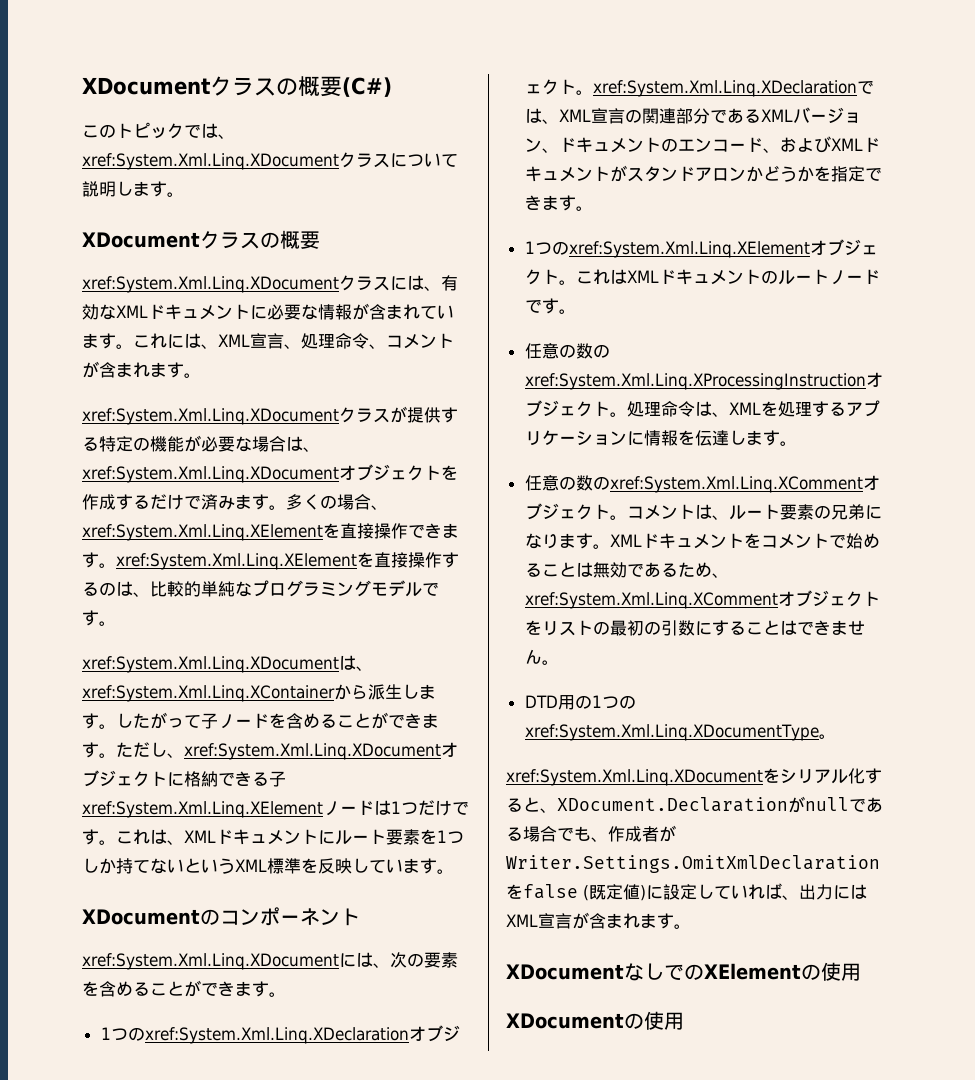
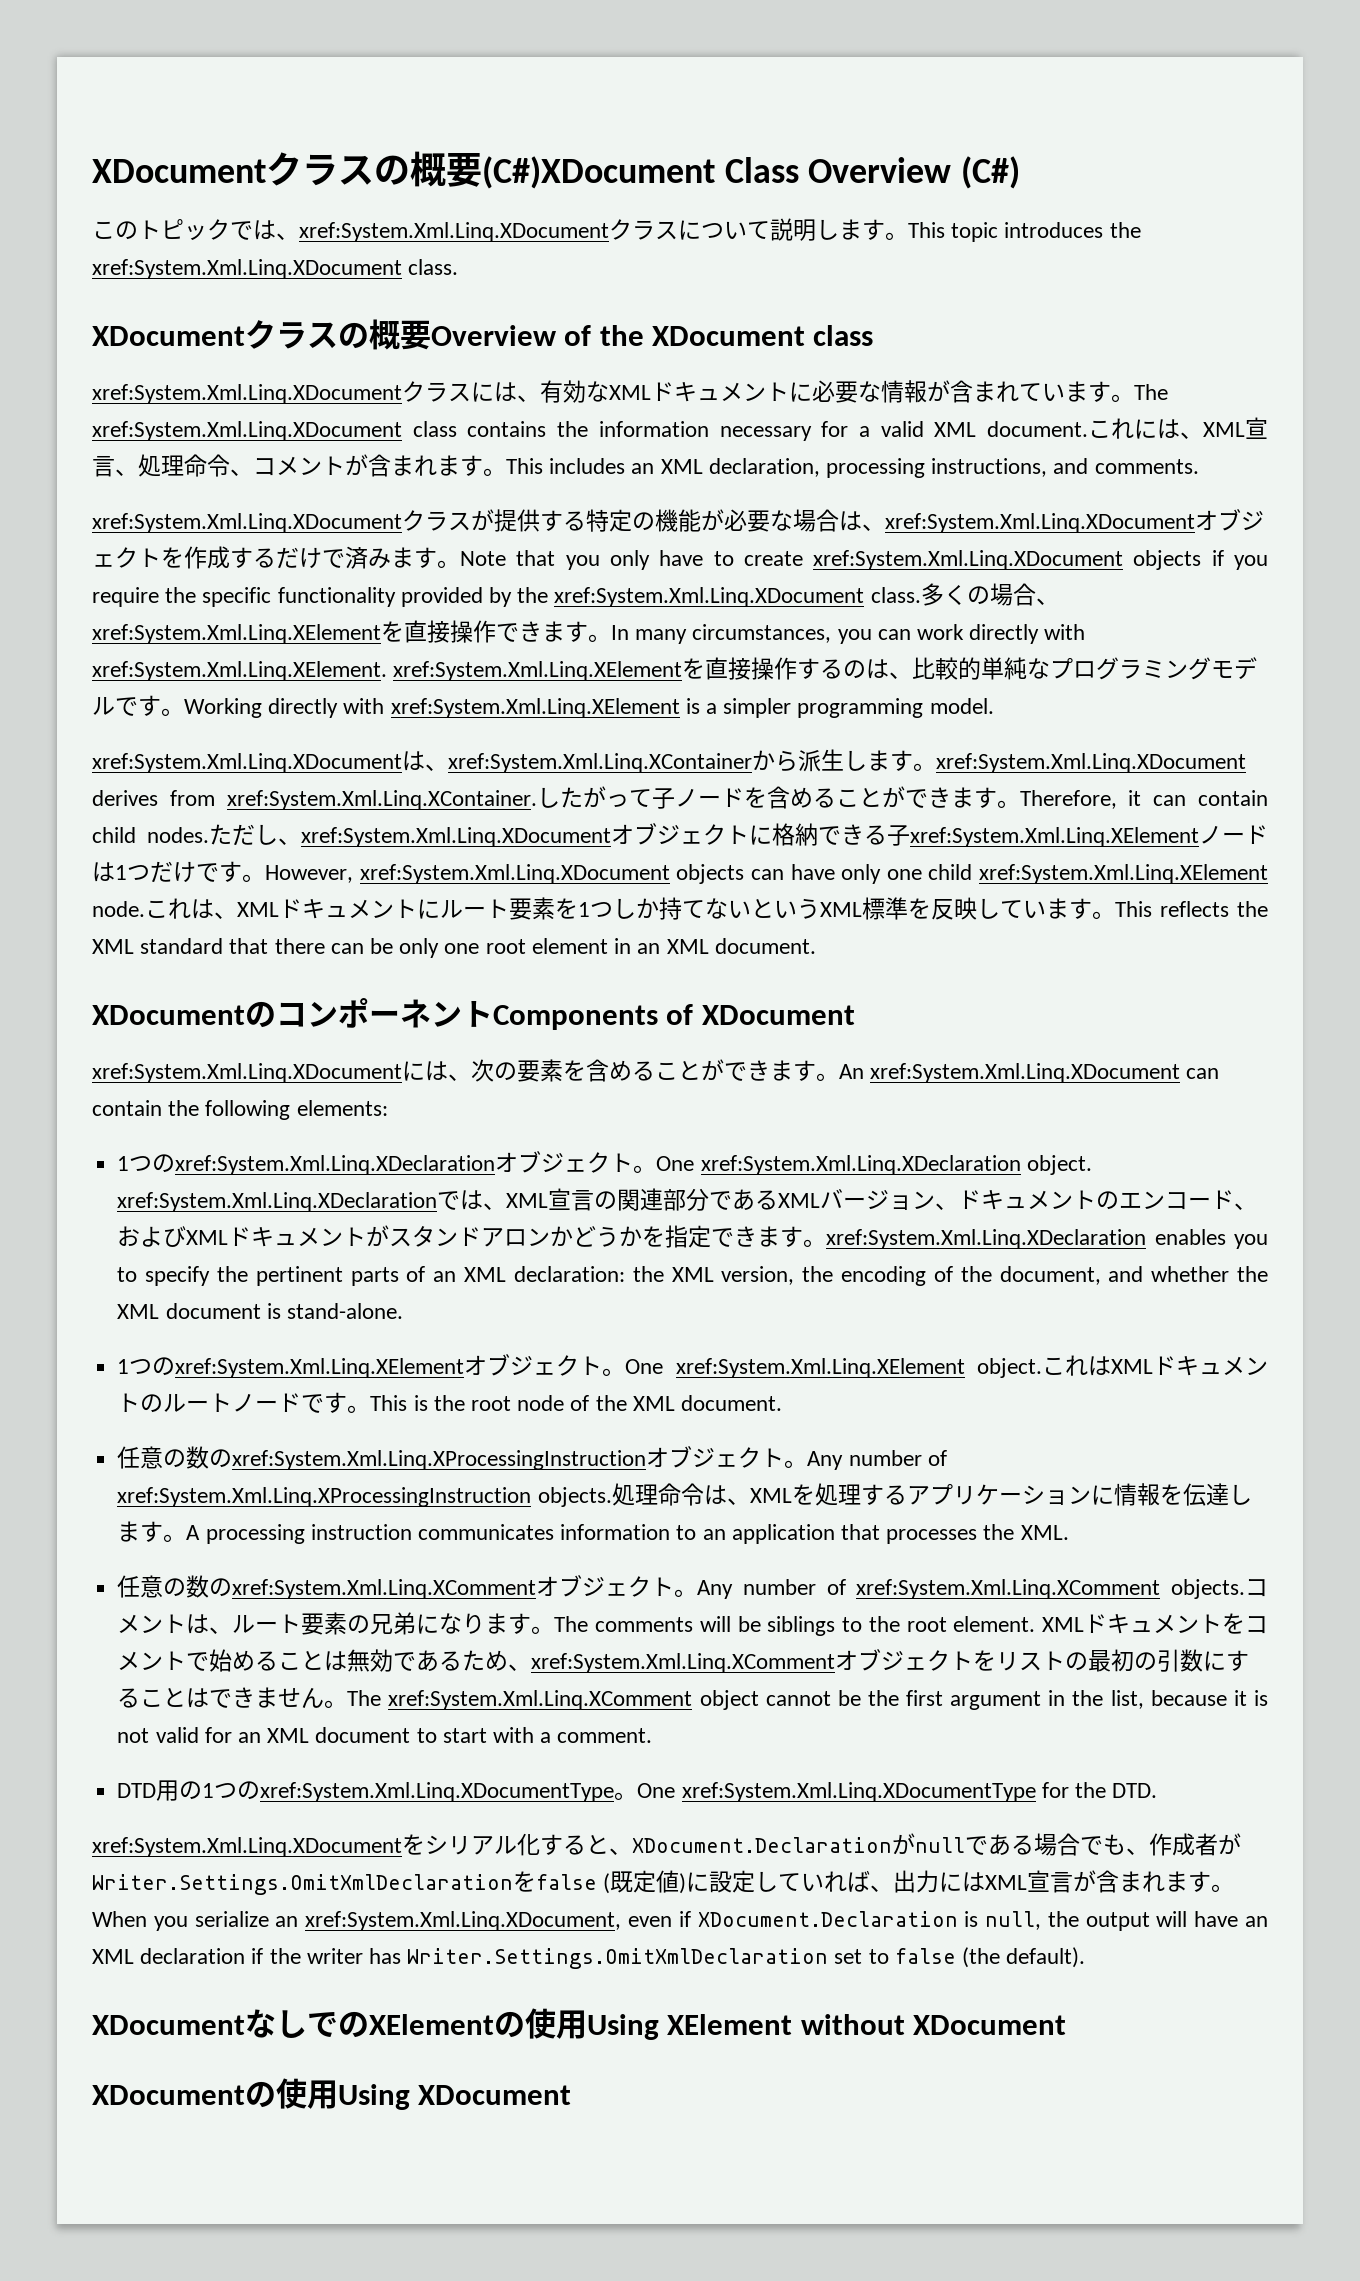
- XDocumentクラスの概要(C#)
+ XDocumentクラスの概要(C#)XDocument Class Overview (C#)
- このトピックでは、xref:System.Xml.Linq.XDocumentクラスについて説明します。
- XDocumentクラスの概要
+ このトピックでは、xref:System.Xml.Linq.XDocumentクラスについて説明します。This topic introduces the xref:System.Xml.Linq.XDocument class.
+ XDocumentクラスの概要Overview of the XDocument class
+ The xref:System.Xml.Linq.XDocument class contains the information necessary for a valid XML document.
+ This includes an XML declaration, processing instructions, and comments.
+ Note that you only have to create xref:System.Xml.Linq.XDocument objects if you require the specific functionality provided by the xref:System.Xml.Linq.XDocument class.
- 多くの場合、xref:System.Xml.Linq.XElementを直接操作できます。xref:System.Xml.Linq.XElementを直接操作するのは、比較的単純なプログラミングモデルです。
+ 多くの場合、xref:System.Xml.Linq.XElementを直接操作できます。In many circumstances, you can work directly with xref:System.Xml.Linq.XElement. xref:System.Xml.Linq.XElementを直接操作するのは、比較的単純なプログラミングモデルです。Working directly with xref:System.Xml.Linq.XElement is a simpler programming model.
- xref:System.Xml.Linq.XDocumentは、xref:System.Xml.Linq.XContainerから派生します。したがって子ノードを含めることができます。
+ xref:System.Xml.Linq.XDocumentは、xref:System.Xml.Linq.XContainerから派生します。xref:System.Xml.Linq.XDocument derives from xref:System.Xml.Linq.XContainer.したがって子ノードを含めることができます。
+ Therefore, it can contain child nodes.
+ However, xref:System.Xml.Linq.XDocument objects can have only one child xref:System.Xml.Linq.XElement node.
+ This reflects the XML standard that there can be only one root element in an XML document.
- XDocumentのコンポーネント
+ XDocumentのコンポーネントComponents of XDocument
+ An xref:System.Xml.Linq.XDocument can contain the following elements:
- 1つのxref:System.Xml.Linq.XDeclarationオブジェクト。xref:System.Xml.Linq.XDeclarationでは、XML宣言の関連部分であるXMLバージョン、ドキュメントのエンコード、およびXMLドキュメントがスタンドアロンかどうかを指定できます。
+ 1つのxref:System.Xml.Linq.XDeclarationオブジェクト。One xref:System.Xml.Linq.XDeclaration object. xref:System.Xml.Linq.XDeclarationでは、XML宣言の関連部分であるXMLバージョン、ドキュメントのエンコード、およびXMLドキュメントがスタンドアロンかどうかを指定できます。xref:System.Xml.Linq.XDeclaration enables you to specify the pertinent parts of an XML declaration: the XML version, the encoding of the document, and whether the XML document is stand-alone.
+ One xref:System.Xml.Linq.XElement object.
+ This is the root node of the XML document.
+ Any number of xref:System.Xml.Linq.XProcessingInstruction objects.
+ A processing instruction communicates information to an application that processes the XML.
+ Any number of xref:System.Xml.Linq.XComment objects.
+ The comments will be siblings to the root element.
+ The xref:System.Xml.Linq.XComment object cannot be the first argument in the list, because it is not valid for an XML document to start with a comment.
+ One xref:System.Xml.Linq.XDocumentType for the DTD.
+ When you serialize an xref:System.Xml.Linq.XDocument, even if XDocument.Declaration is null, the output will have an XML declaration if the writer has Writer.Settings.OmitXmlDeclaration set to false (the default).
- XDocumentなしでのXElementの使用
+ XDocumentなしでのXElementの使用Using XElement without XDocument
- XDocumentの使用
+ XDocumentの使用Using XDocument

